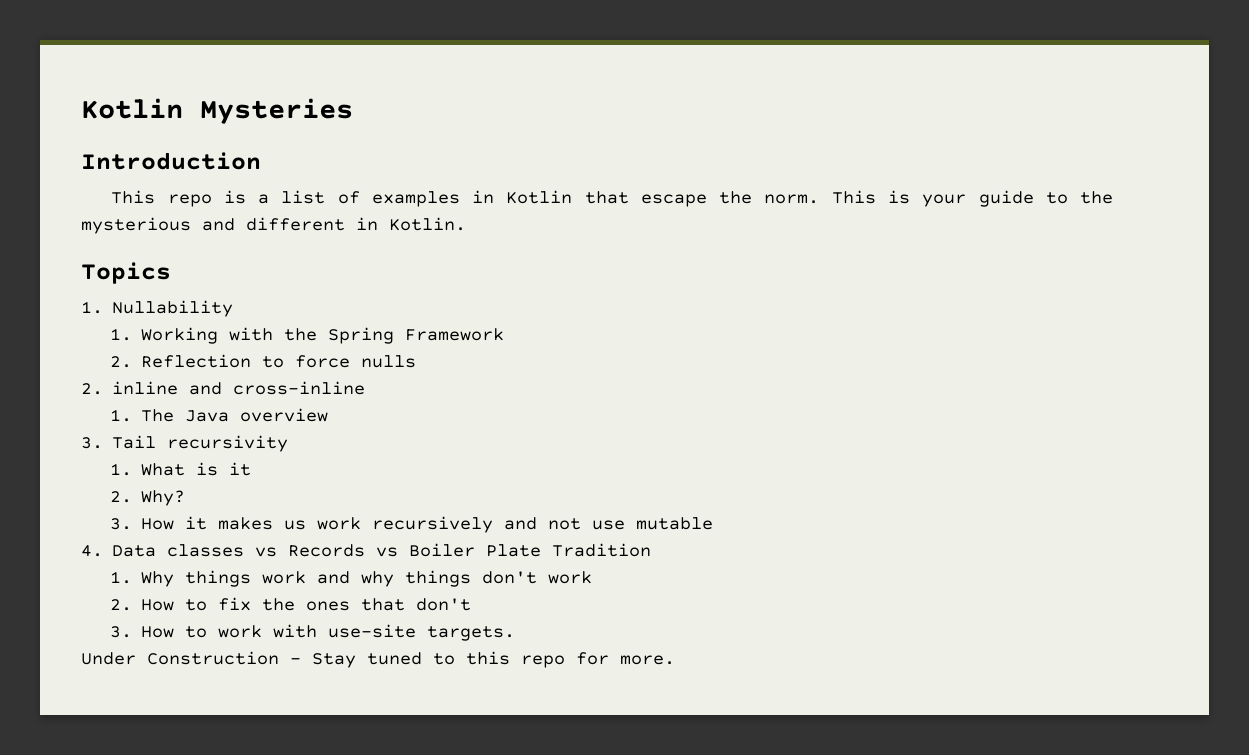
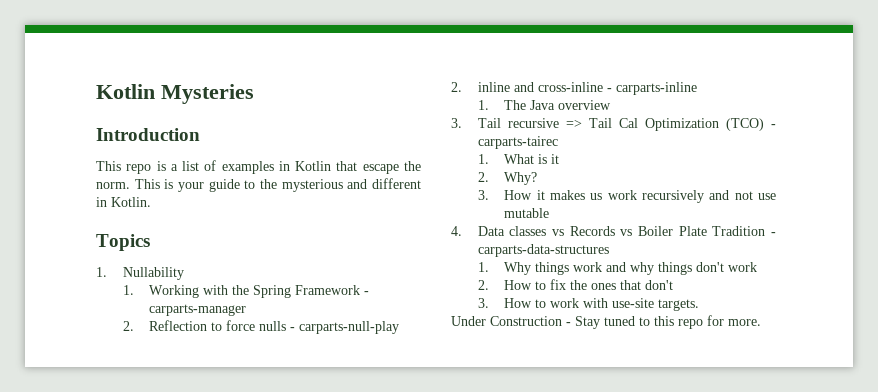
- 1. Working with the Spring Framework
+ 1. Working with the Spring Framework - carparts-manager
- 2. Reflection to force nulls
+ 2. Reflection to force nulls - carparts-null-play
- 2. inline and cross-inline
+ 2. inline and cross-inline - carparts-inline
- 3. Tail recursivity
+ 3. Tail recursive => Tail Cal Optimization (TCO) - carparts-tairec
- 4. Data classes vs Records vs Boiler Plate Tradition
+ 4. Data classes vs Records vs Boiler Plate Tradition - carparts-data-structures

